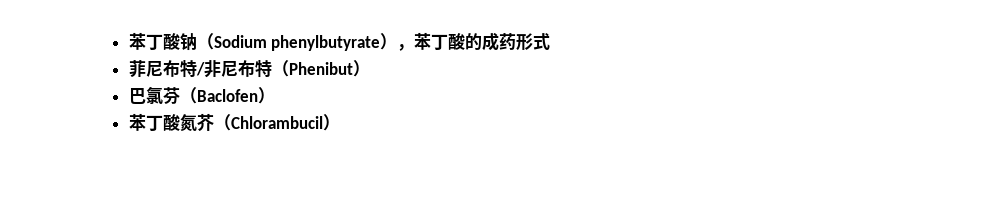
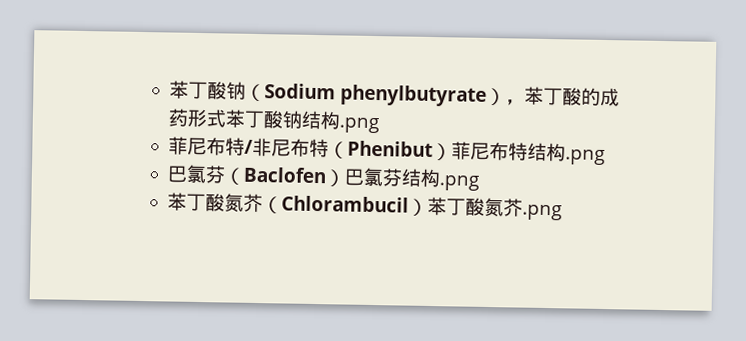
- 苯丁酸钠（Sodium phenylbutyrate），苯丁酸的成药形式
+ 苯丁酸钠（Sodium phenylbutyrate），苯丁酸的成药形式苯丁酸钠结构.png
- 菲尼布特/非尼布特（Phenibut）
+ 菲尼布特/非尼布特（Phenibut）菲尼布特结构.png
- 巴氯芬（Baclofen）
+ 巴氯芬（Baclofen）巴氯芬结构.png
- 苯丁酸氮芥（Chlorambucil）
+ 苯丁酸氮芥（Chlorambucil）苯丁酸氮芥.png

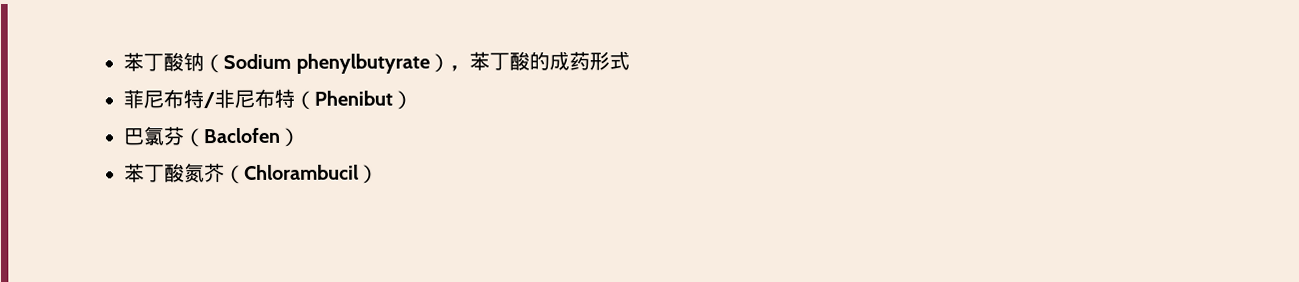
- 苯丁酸钠（Sodium phenylbutyrate），苯丁酸的成药形式苯丁酸钠结构.png
+ 苯丁酸钠（Sodium phenylbutyrate），苯丁酸的成药形式
- 菲尼布特/非尼布特（Phenibut）菲尼布特结构.png
+ 菲尼布特/非尼布特（Phenibut）
- 巴氯芬（Baclofen）巴氯芬结构.png
+ 巴氯芬（Baclofen）
- 苯丁酸氮芥（Chlorambucil）苯丁酸氮芥.png
+ 苯丁酸氮芥（Chlorambucil）

